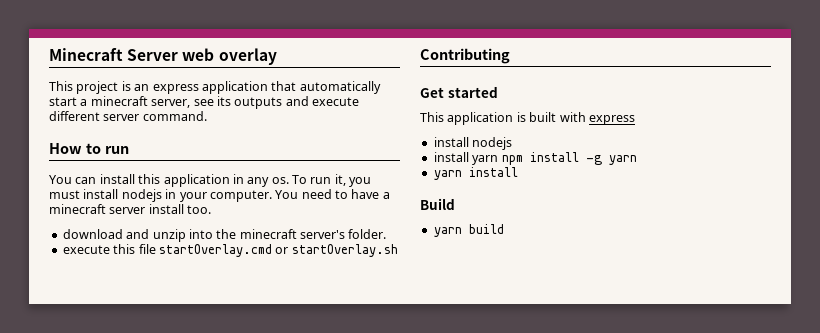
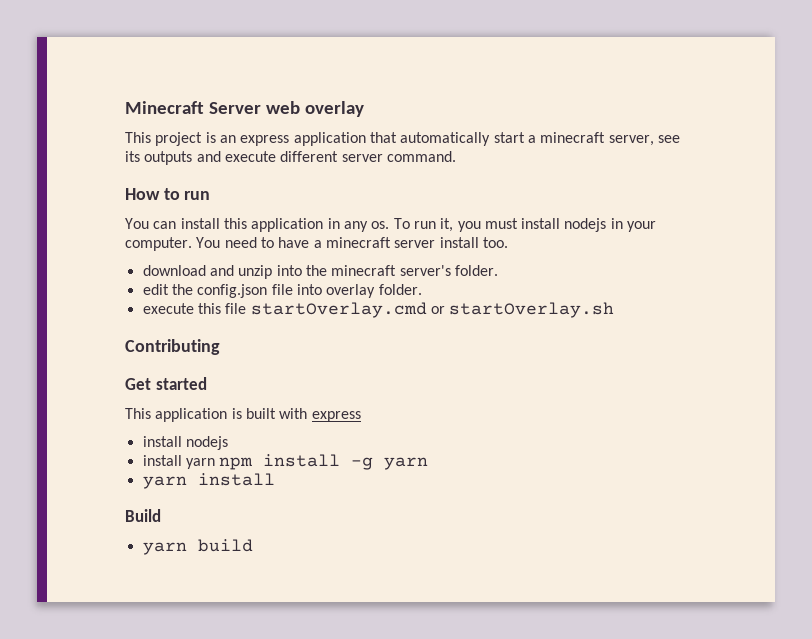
+ edit the config.json file into overlay folder.

